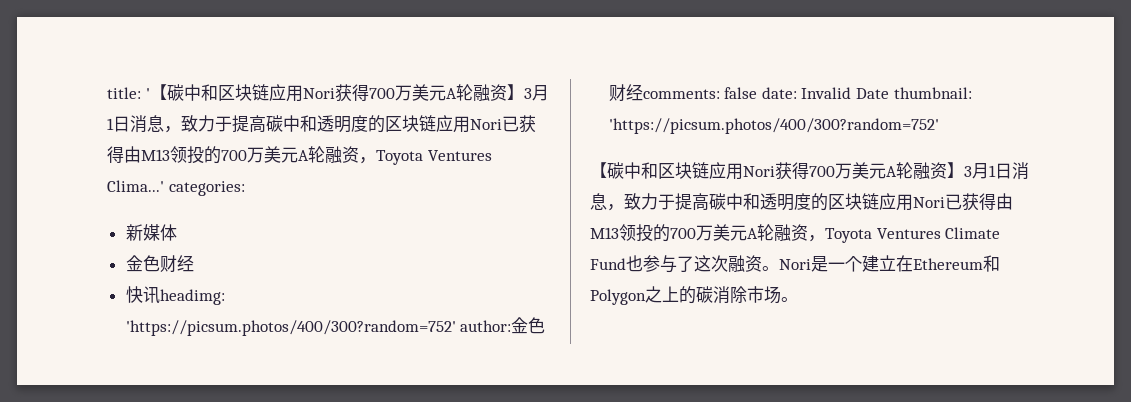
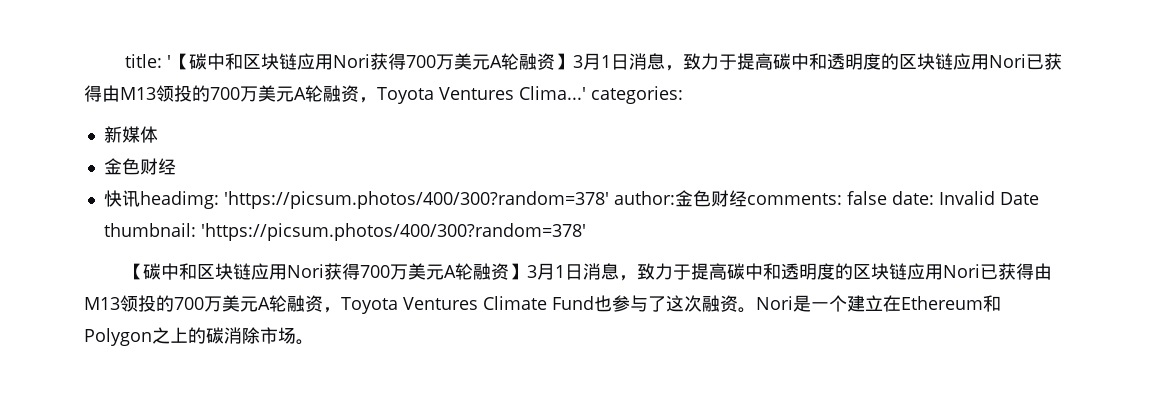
- 快讯headimg: 'https://picsum.photos/400/300?random=752' author:金色财经comments: false date: Invalid Date thumbnail: 'https://picsum.photos/400/300?random=752'
+ 快讯headimg: 'https://picsum.photos/400/300?random=378' author:金色财经comments: false date: Invalid Date thumbnail: 'https://picsum.photos/400/300?random=378'

